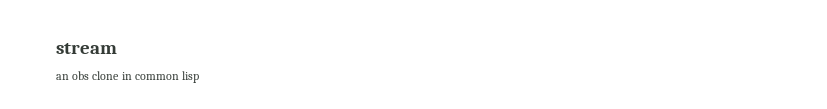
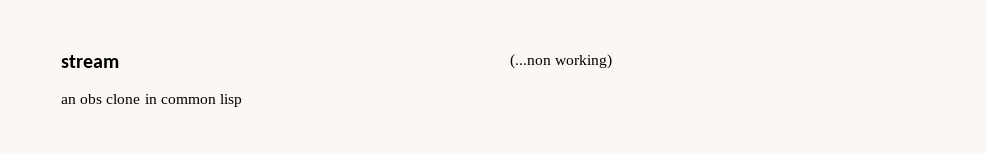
+ (...non working)

